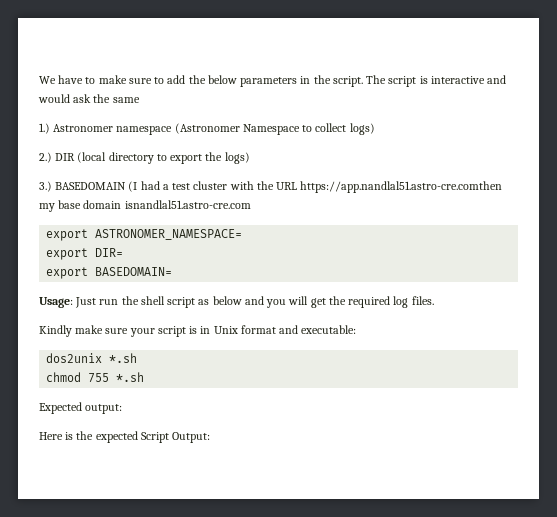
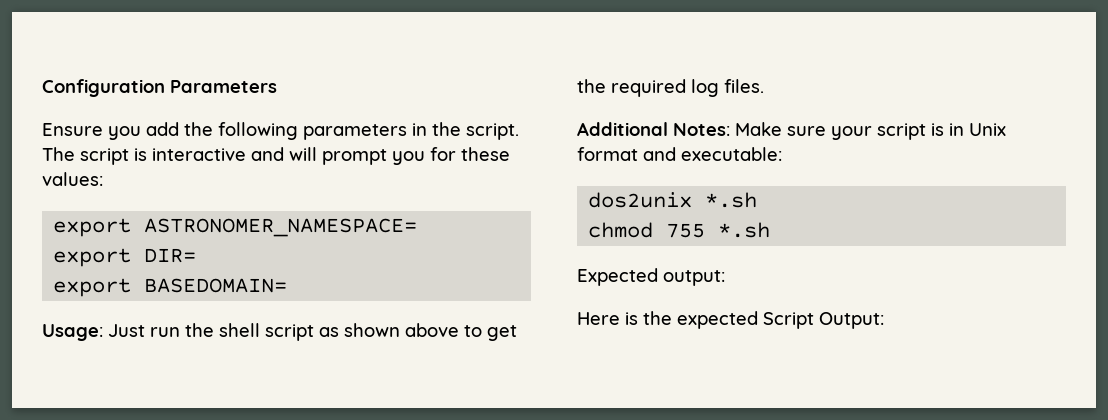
- We have to make sure to add the below parameters in the script.
+ Configuration Parameters
+ Ensure you add the following parameters in the script.
- The script is interactive and would ask the same
- 1.) Astronomer namespace (Astronomer Namespace to collect logs)
- 2.) DIR (local directory to export the logs)
- 3.) BASEDOMAIN (I had a test cluster with the URL https://app.nandlal51.astro-cre.comthen my base domain isnandlal51.astro-cre.com
+ The script is interactive and will prompt you for these values:
- Usage: Just run the shell script as below and you will get the required log files.
+ Usage: Just run the shell script as shown above to get the required log files.
- Kindly make sure your script is in Unix format and executable:
+ Additional Notes: Make sure your script is in Unix format and executable:

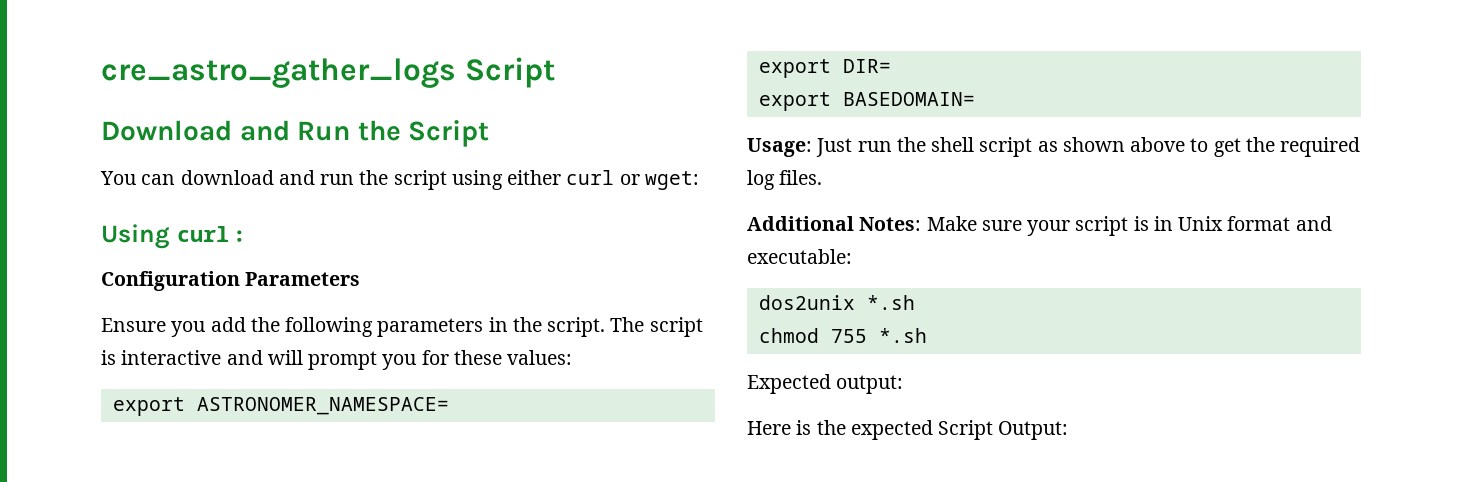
+ cre_astro_gather_logs Script
+ Download and Run the Script
+ You can download and run the script using either curl or wget:
+ Using curl :

